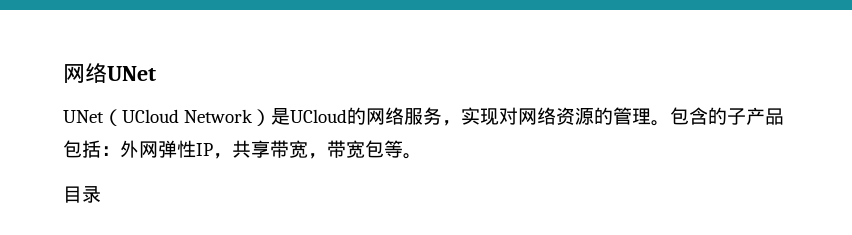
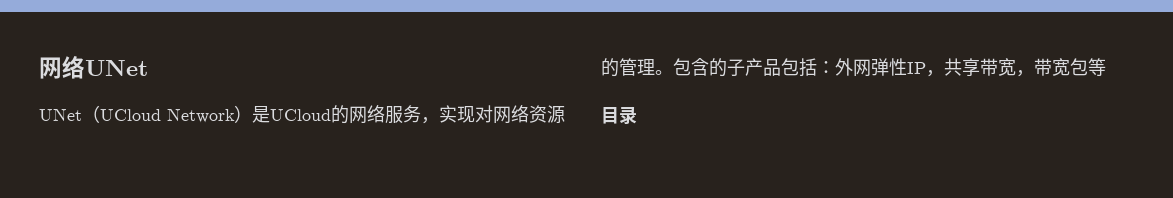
- 包含的子产品包括：外网弹性IP，共享带宽，带宽包等。
+ 包含的子产品包括：外网弹性IP，共享带宽，带宽包等

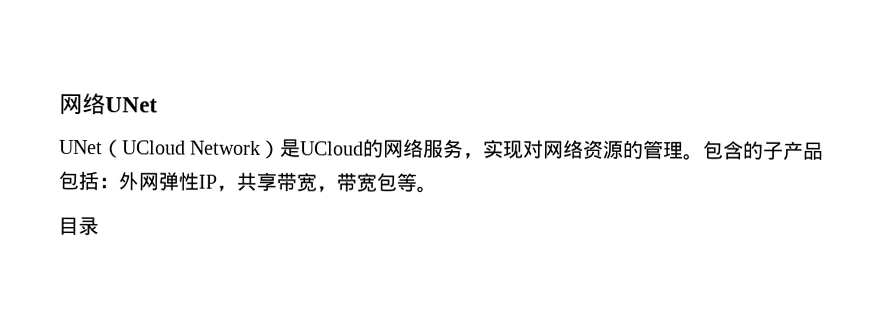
- 包含的子产品包括：外网弹性IP，共享带宽，带宽包等
+ 包含的子产品包括：外网弹性IP，共享带宽，带宽包等。

